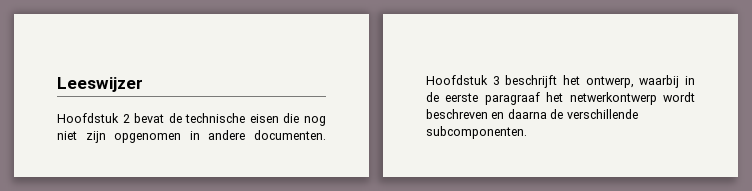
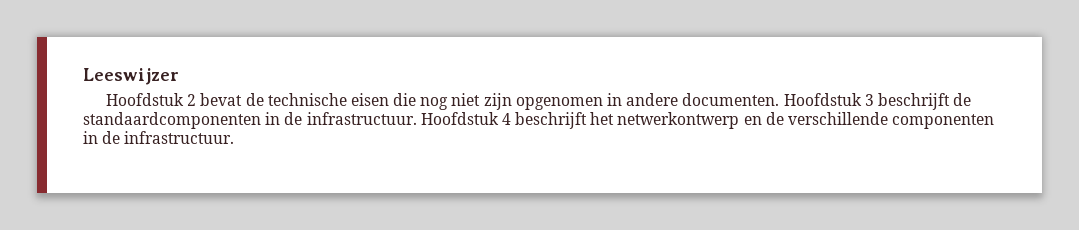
- Hoofdstuk 3 beschrijft het ontwerp, waarbij in de eerste paragraaf het netwerkontwerp wordt beschreven en daarna de verschillende subcomponenten.
+ Hoofdstuk 3 beschrijft de standaardcomponenten in de infrastructuur. Hoofdstuk 4 beschrijft het netwerkontwerp en de verschillende componenten in de infrastructuur.

